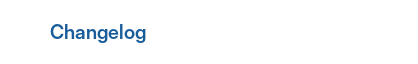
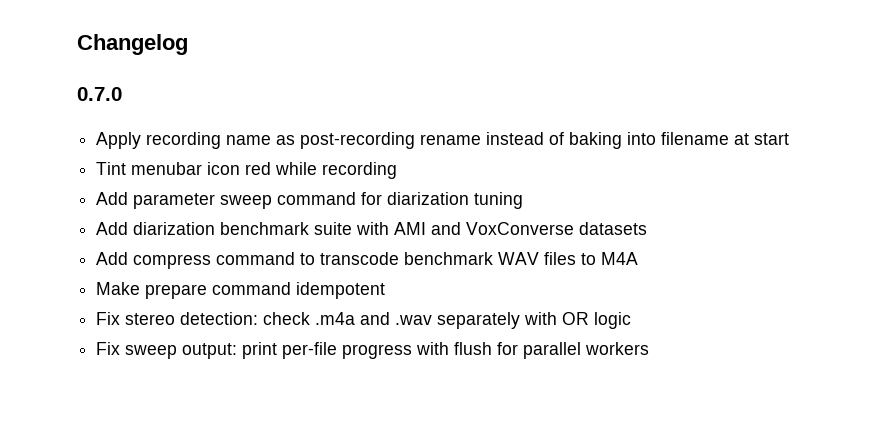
+ 0.7.0
+ Apply recording name as post-recording rename instead of baking into filename at start
+ Tint menubar icon red while recording
+ Add parameter sweep command for diarization tuning
+ Add diarization benchmark suite with AMI and VoxConverse datasets
+ Add compress command to transcode benchmark WAV files to M4A
+ Make prepare command idempotent
+ Fix stereo detection: check .m4a and .wav separately with OR logic
+ Fix sweep output: print per-file progress with flush for parallel workers

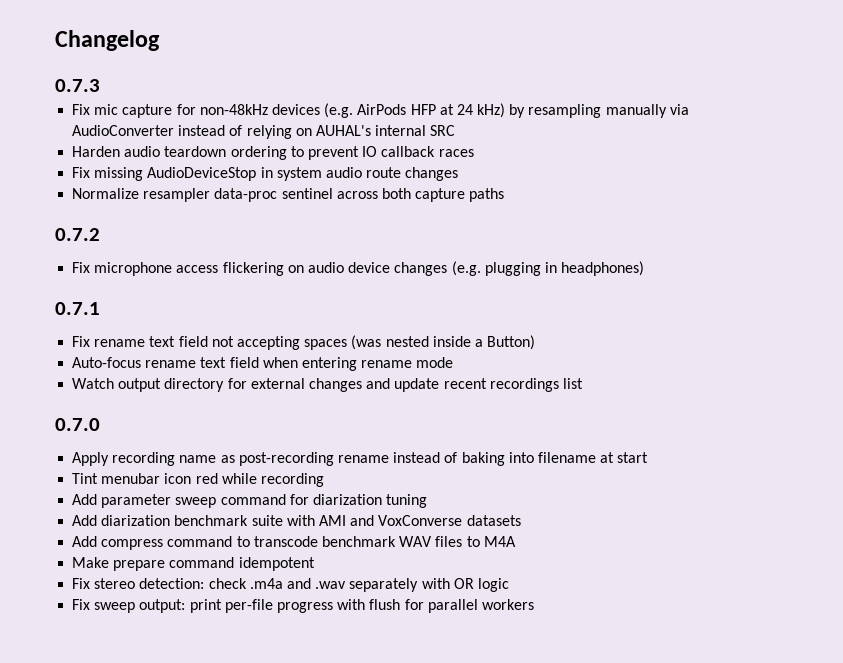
+ 0.7.3
+ Fix mic capture for non-48kHz devices (e.g. AirPods HFP at 24 kHz) by resampling manually via AudioConverter instead of relying on AUHAL's internal SRC
+ Harden audio teardown ordering to prevent IO callback races
+ Fix missing AudioDeviceStop in system audio route changes
+ Normalize resampler data-proc sentinel across both capture paths
+ 0.7.2
+ Fix microphone access flickering on audio device changes (e.g. plugging in headphones)
+ 0.7.1
+ Fix rename text field not accepting spaces (was nested inside a Button)
+ Auto-focus rename text field when entering rename mode
+ Watch output directory for external changes and update recent recordings list

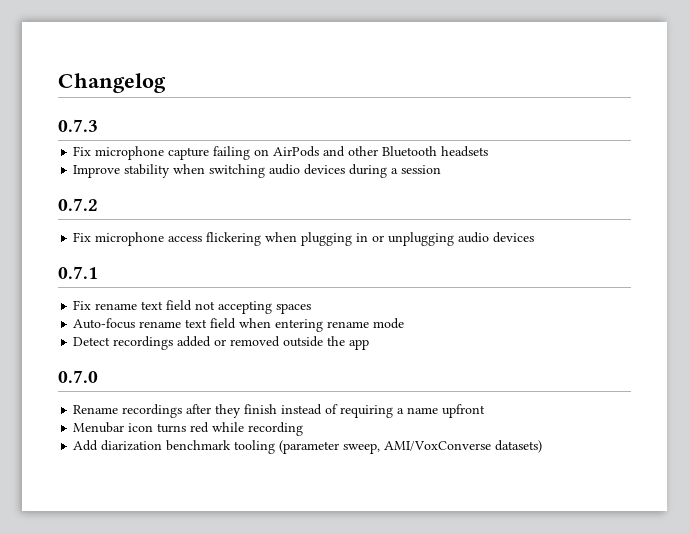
- Fix mic capture for non-48kHz devices (e.g. AirPods HFP at 24 kHz) by resampling manually via AudioConverter instead of relying on AUHAL's internal SRC
- Harden audio teardown ordering to prevent IO callback races
- Fix missing AudioDeviceStop in system audio route changes
- Normalize resampler data-proc sentinel across both capture paths
+ Fix microphone capture failing on AirPods and other Bluetooth headsets
+ Improve stability when switching audio devices during a session
- Fix microphone access flickering on audio device changes (e.g. plugging in headphones)
+ Fix microphone access flickering when plugging in or unplugging audio devices
- Fix rename text field not accepting spaces (was nested inside a Button)
+ Fix rename text field not accepting spaces
- Watch output directory for external changes and update recent recordings list
+ Detect recordings added or removed outside the app
  0.7.0
- Apply recording name as post-recording rename instead of baking into filename at start
- Tint menubar icon red while recording
- Add parameter sweep command for diarization tuning
- Add diarization benchmark suite with AMI and VoxConverse datasets
- Add compress command to transcode benchmark WAV files to M4A
- Make prepare command idempotent
- Fix stereo detection: check .m4a and .wav separately with OR logic
- Fix sweep output: print per-file progress with flush for parallel workers
+ Rename recordings after they finish instead of requiring a name upfront
+ Menubar icon turns red while recording
+ Add diarization benchmark tooling (parameter sweep, AMI/VoxConverse datasets)

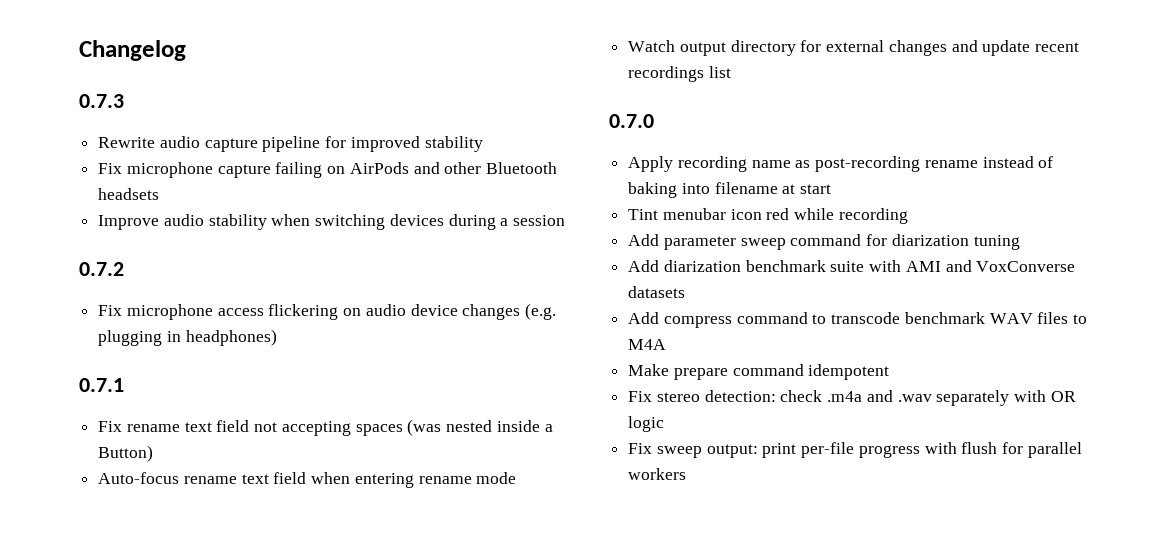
+ Rewrite audio capture pipeline for improved stability
- Improve stability when switching audio devices during a session
+ Improve audio stability when switching devices during a session
- Fix microphone access flickering when plugging in or unplugging audio devices
+ Fix microphone access flickering on audio device changes (e.g. plugging in headphones)
- Fix rename text field not accepting spaces
+ Fix rename text field not accepting spaces (was nested inside a Button)
- Detect recordings added or removed outside the app
+ Watch output directory for external changes and update recent recordings list
  0.7.0
- Rename recordings after they finish instead of requiring a name upfront
- Menubar icon turns red while recording
- Add diarization benchmark tooling (parameter sweep, AMI/VoxConverse datasets)
+ Apply recording name as post-recording rename instead of baking into filename at start
+ Tint menubar icon red while recording
+ Add parameter sweep command for diarization tuning
+ Add diarization benchmark suite with AMI and VoxConverse datasets
+ Add compress command to transcode benchmark WAV files to M4A
+ Make prepare command idempotent
+ Fix stereo detection: check .m4a and .wav separately with OR logic
+ Fix sweep output: print per-file progress with flush for parallel workers

